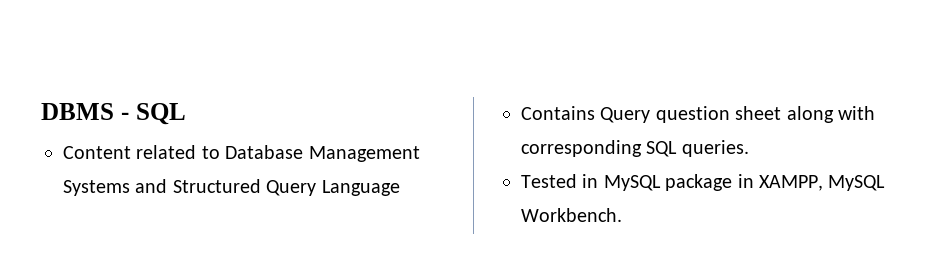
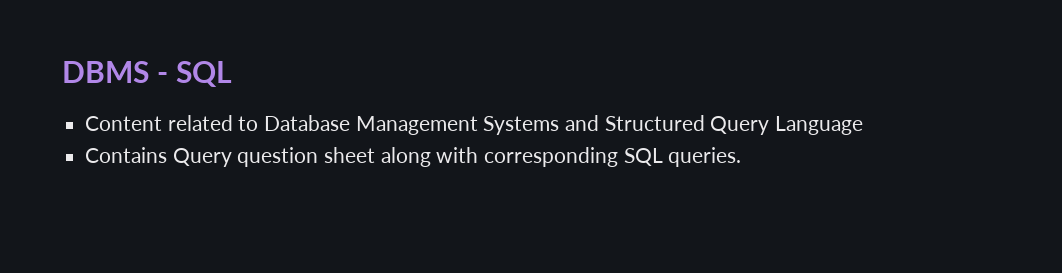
- Tested in MySQL package in XAMPP, MySQL Workbench.

